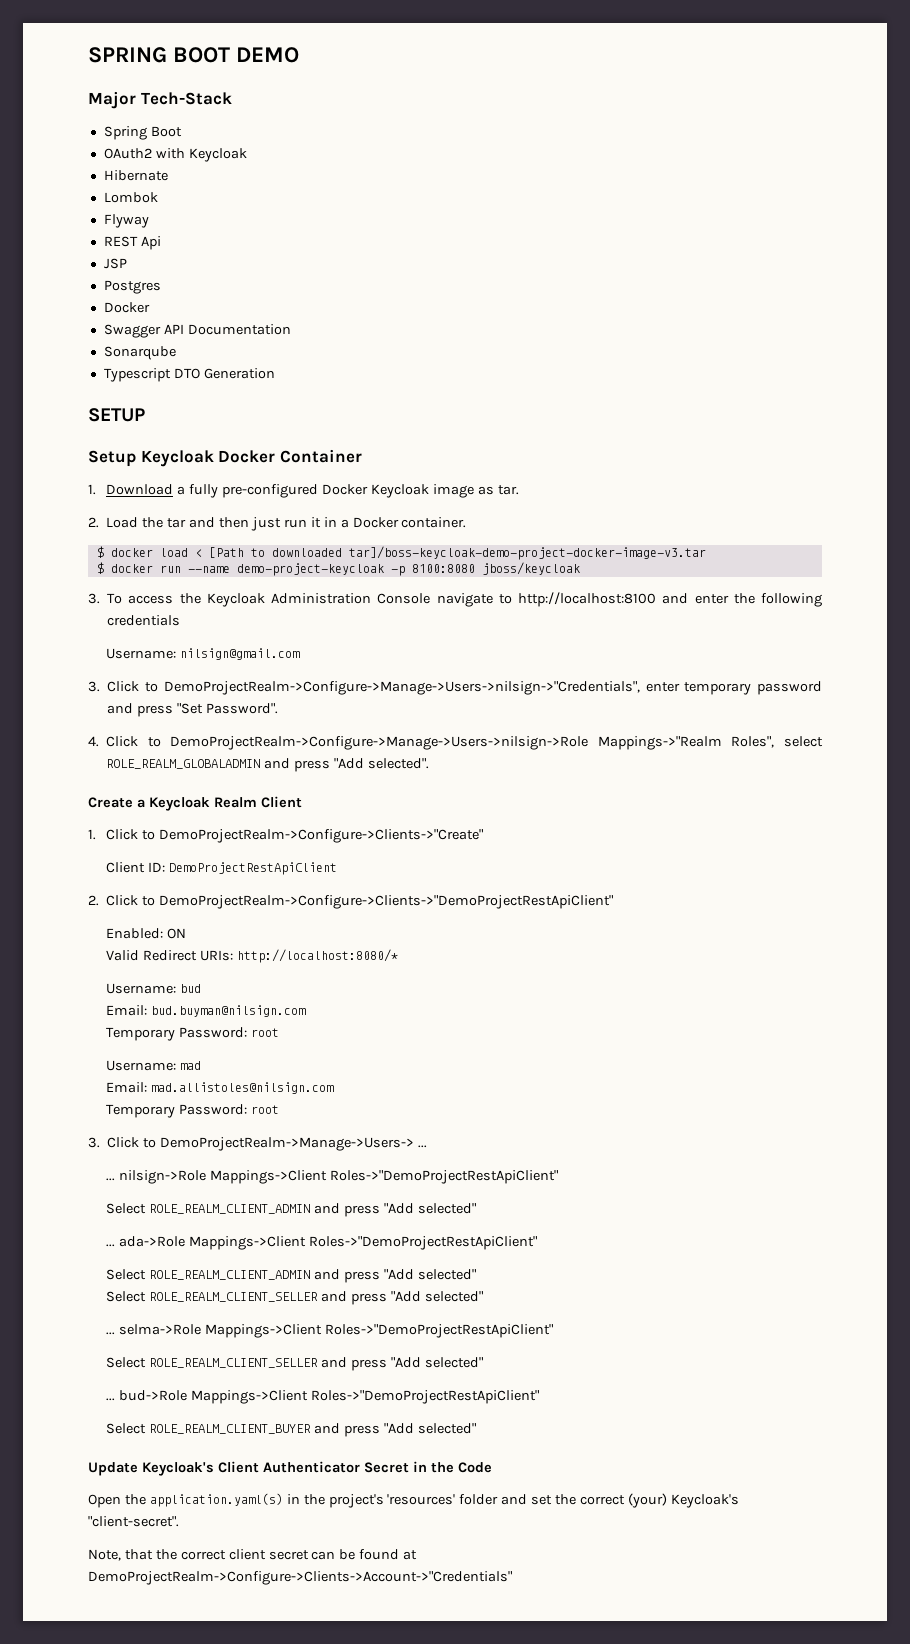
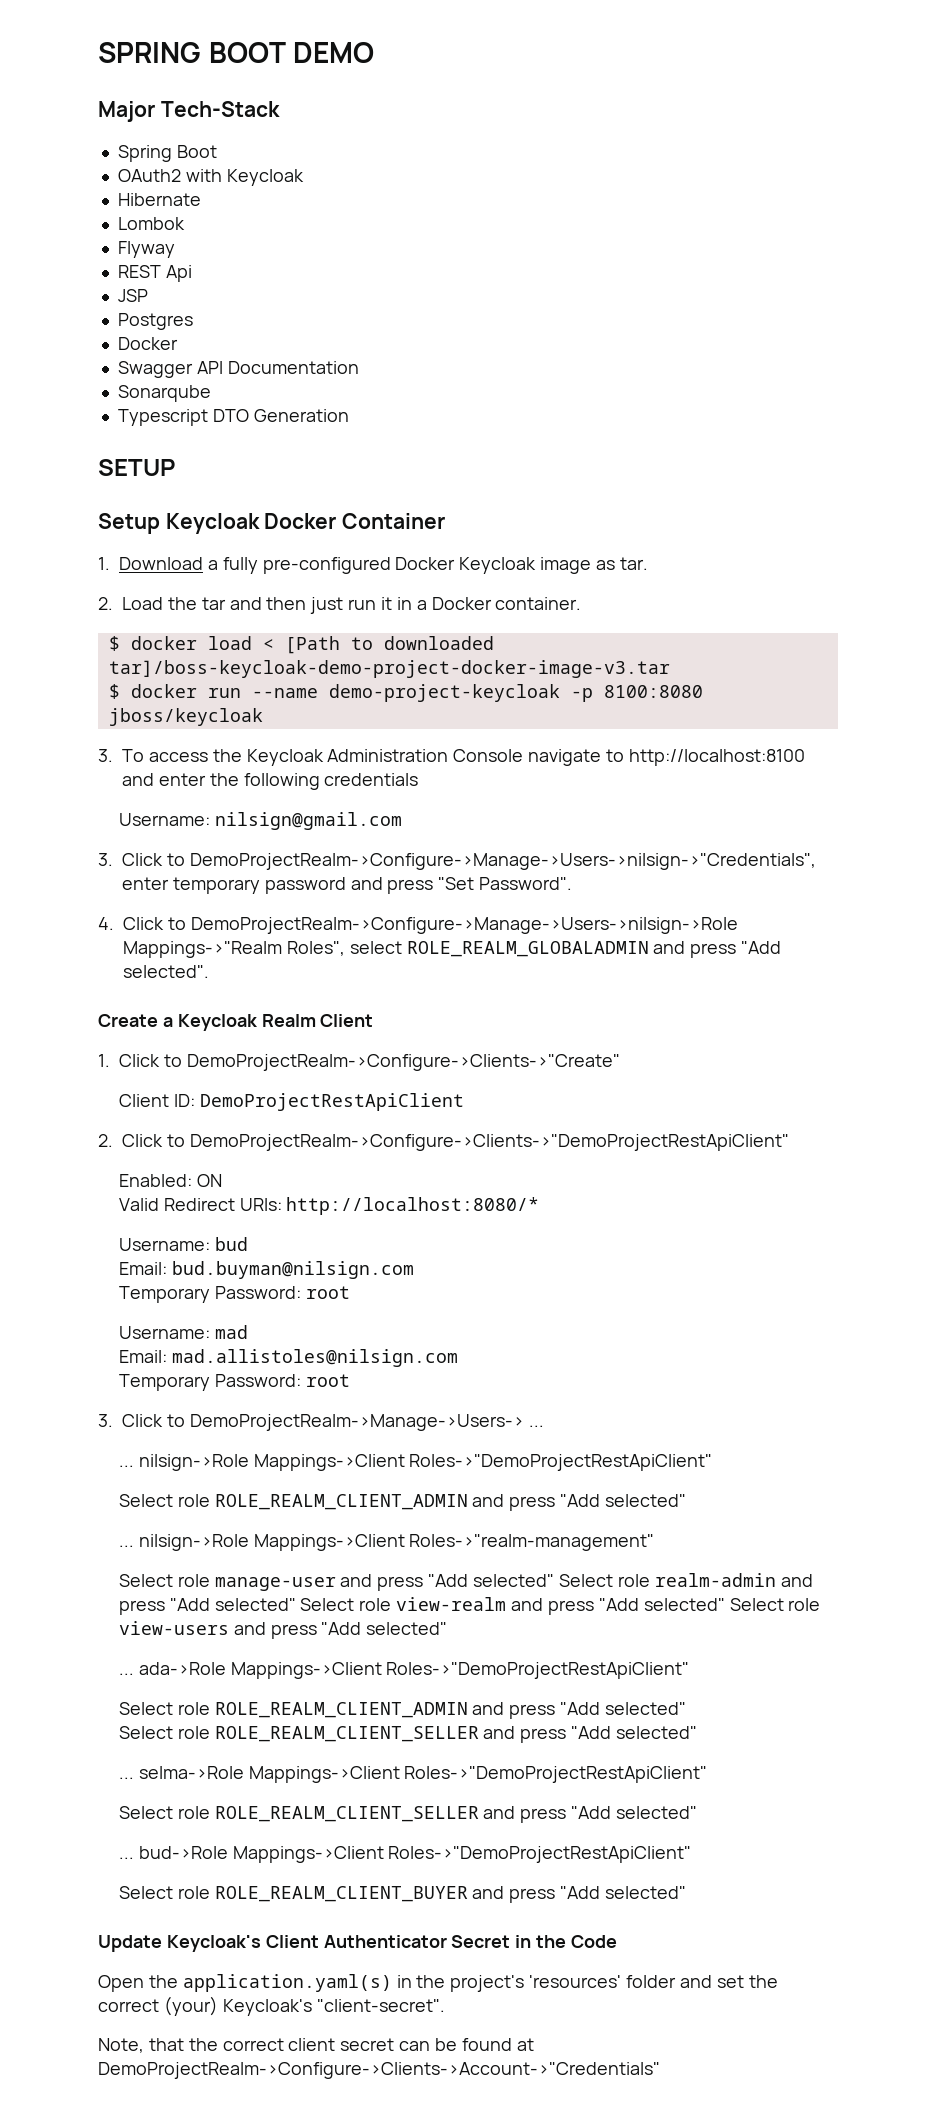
  ... nilsign->Role Mappings->Client Roles->"DemoProjectRestApiClient"
- Select ROLE_REALM_CLIENT_ADMIN and press "Add selected"
+ Select role ROLE_REALM_CLIENT_ADMIN and press "Add selected"
+ ... nilsign->Role Mappings->Client Roles->"realm-management"
+ Select role manage-user and press "Add selected" Select role realm-admin and press "Add selected" Select role view-realm and press "Add selected" Select role view-users and press "Add selected"
  ... ada->Role Mappings->Client Roles->"DemoProjectRestApiClient"
- Select ROLE_REALM_CLIENT_ADMIN and press "Add selected"
- Select ROLE_REALM_CLIENT_SELLER and press "Add selected"
+ Select role ROLE_REALM_CLIENT_ADMIN and press "Add selected"
+ Select role ROLE_REALM_CLIENT_SELLER and press "Add selected"
  ... selma->Role Mappings->Client Roles->"DemoProjectRestApiClient"
- Select ROLE_REALM_CLIENT_SELLER and press "Add selected"
+ Select role ROLE_REALM_CLIENT_SELLER and press "Add selected"
- Select ROLE_REALM_CLIENT_BUYER and press "Add selected"
+ Select role ROLE_REALM_CLIENT_BUYER and press "Add selected"

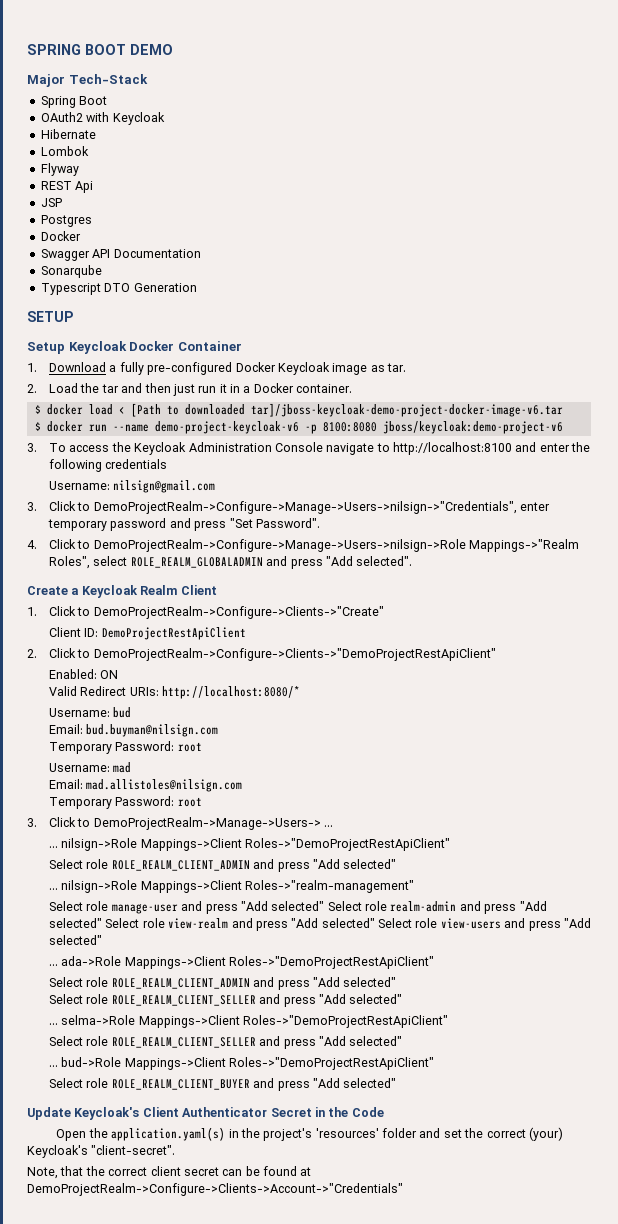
- $ docker load < [Path to downloaded tar]/boss-keycloak-demo-project-docker-image-v3.tar
+ $ docker load < [Path to downloaded tar]/jboss-keycloak-demo-project-docker-image-v6.tar
- $ docker run --name demo-project-keycloak -p 8100:8080 jboss/keycloak
+ $ docker run --name demo-project-keycloak-v6 -p 8100:8080 jboss/keycloak:demo-project-v6

